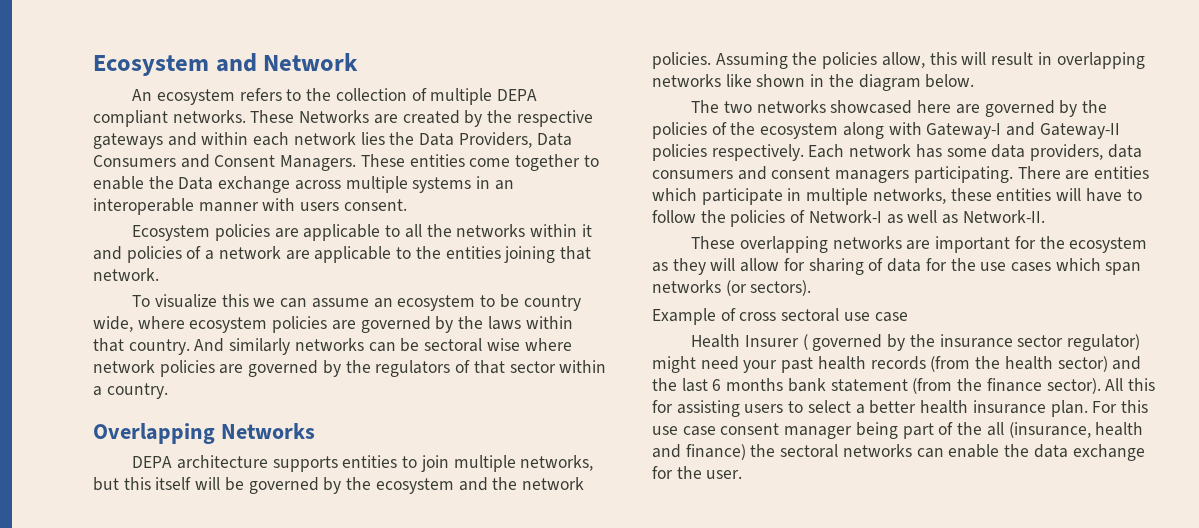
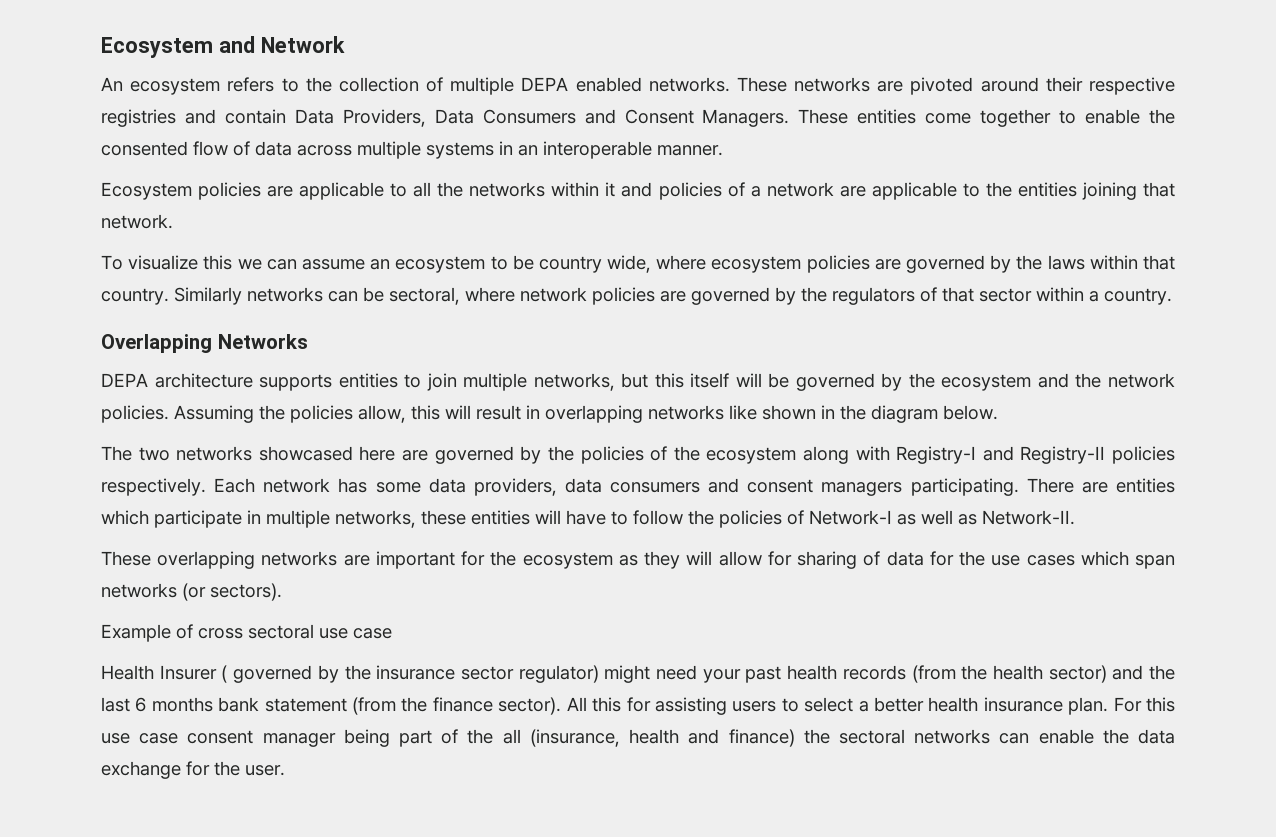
- An ecosystem refers to the collection of multiple DEPA compliant networks.
+ An ecosystem refers to the collection of multiple DEPA enabled networks.
- These Networks are created by the respective gateways and within each network lies the Data Providers, Data Consumers and Consent Managers.
+ These networks are pivoted around their respective registries and contain Data Providers, Data Consumers and Consent Managers.
- These entities come together to enable the Data exchange across multiple systems in an interoperable manner with users consent.
+ These entities come together to enable the consented flow of data across multiple systems in an interoperable manner.
- And similarly networks can be sectoral wise where network policies are governed by the regulators of that sector within a country.
+ Similarly networks can be sectoral, where network policies are governed by the regulators of that sector within a country.
- The two networks showcased here are governed by the policies of the ecosystem along with Gateway-I and Gateway-II policies respectively.
+ The two networks showcased here are governed by the policies of the ecosystem along with Registry-I and Registry-II policies respectively.

